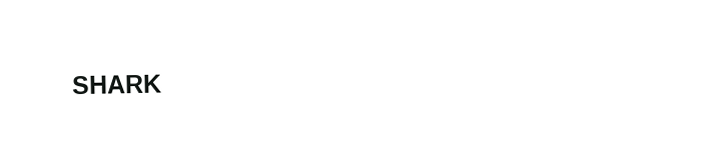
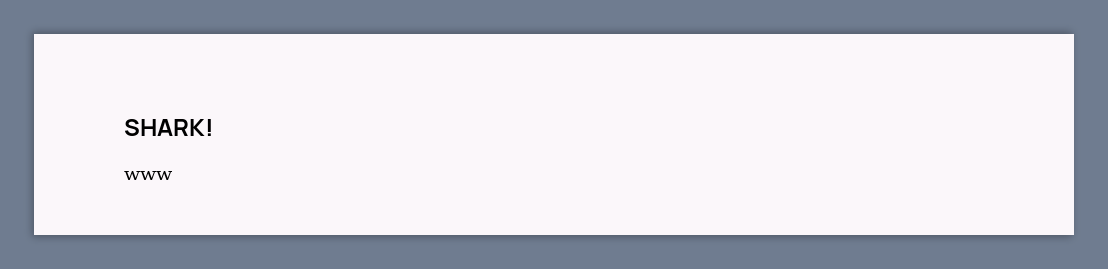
- SHARK
+ SHARK!
+ www

